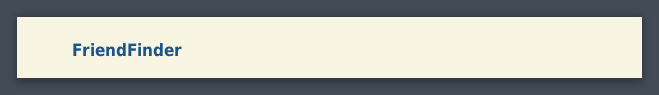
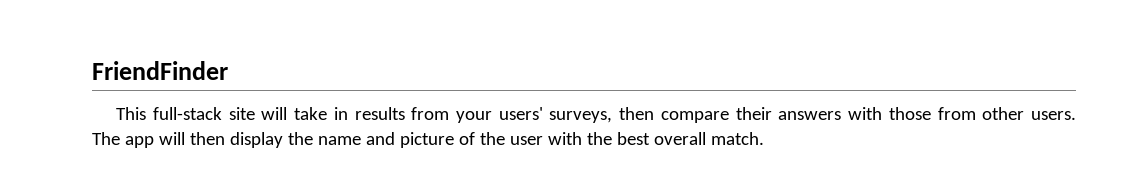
+ This full-stack site will take in results from your users' surveys, then compare their answers with those from other users. The app will then display the name and picture of the user with the best overall match.

